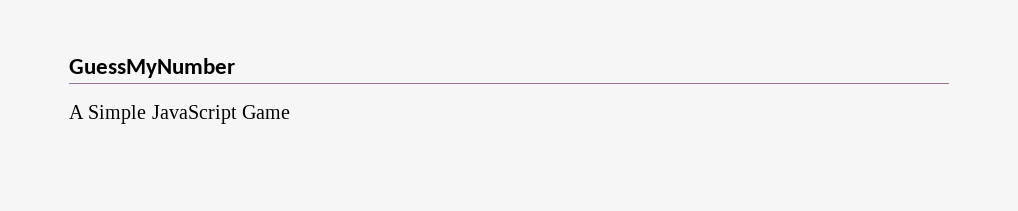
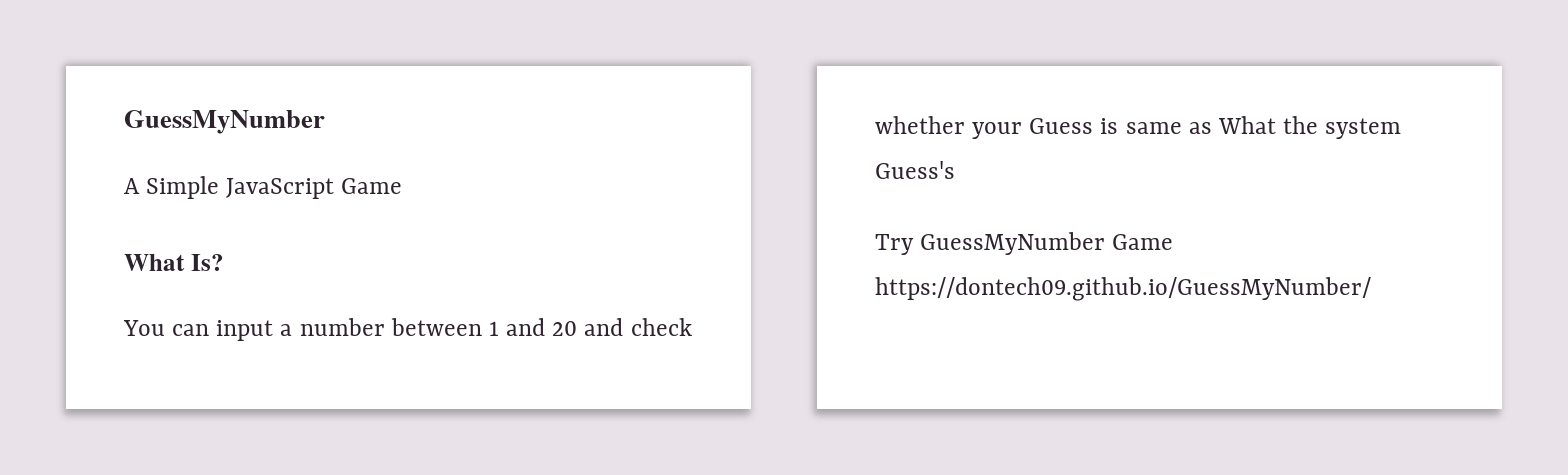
+ What Is?
+ You can input a number between 1 and 20 and check whether your Guess is same as What the system Guess's
+ Try GuessMyNumber Game https://dontech09.github.io/GuessMyNumber/

